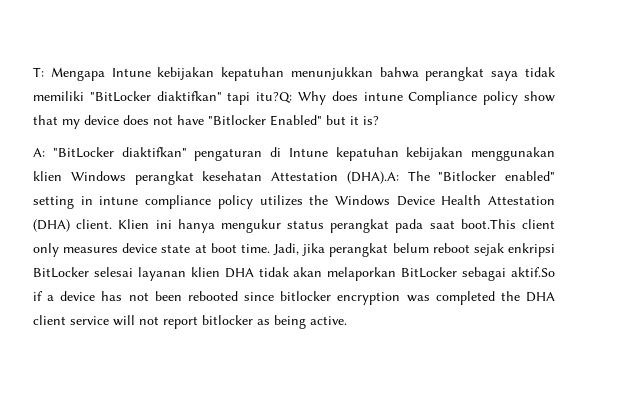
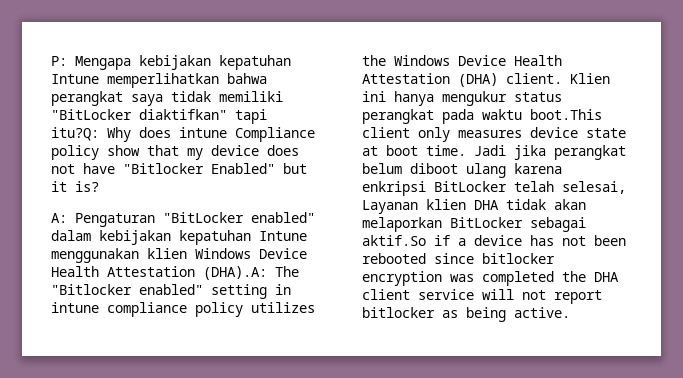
- T: Mengapa Intune kebijakan kepatuhan menunjukkan bahwa perangkat saya tidak memiliki "BitLocker diaktifkan" tapi itu?Q: Why does intune Compliance policy show that my device does not have "Bitlocker Enabled" but it is?
+ P: Mengapa kebijakan kepatuhan Intune memperlihatkan bahwa perangkat saya tidak memiliki "BitLocker diaktifkan" tapi itu?Q: Why does intune Compliance policy show that my device does not have "Bitlocker Enabled" but it is?
- A: "BitLocker diaktifkan" pengaturan di Intune kepatuhan kebijakan menggunakan klien Windows perangkat kesehatan Attestation (DHA).A: The "Bitlocker enabled" setting in intune compliance policy utilizes the Windows Device Health Attestation (DHA) client.
+ A: Pengaturan "BitLocker enabled" dalam kebijakan kepatuhan Intune menggunakan klien Windows Device Health Attestation (DHA).A: The "Bitlocker enabled" setting in intune compliance policy utilizes the Windows Device Health Attestation (DHA) client.
- Klien ini hanya mengukur status perangkat pada saat boot.This client only measures device state at boot time.
+ Klien ini hanya mengukur status perangkat pada waktu boot.This client only measures device state at boot time.
- Jadi, jika perangkat belum reboot sejak enkripsi BitLocker selesai layanan klien DHA tidak akan melaporkan BitLocker sebagai aktif.So if a device has not been rebooted since bitlocker encryption was completed the DHA client service will not report bitlocker as being active.
+ Jadi jika perangkat belum diboot ulang karena enkripsi BitLocker telah selesai, Layanan klien DHA tidak akan melaporkan BitLocker sebagai aktif.So if a device has not been rebooted since bitlocker encryption was completed the DHA client service will not report bitlocker as being active.

